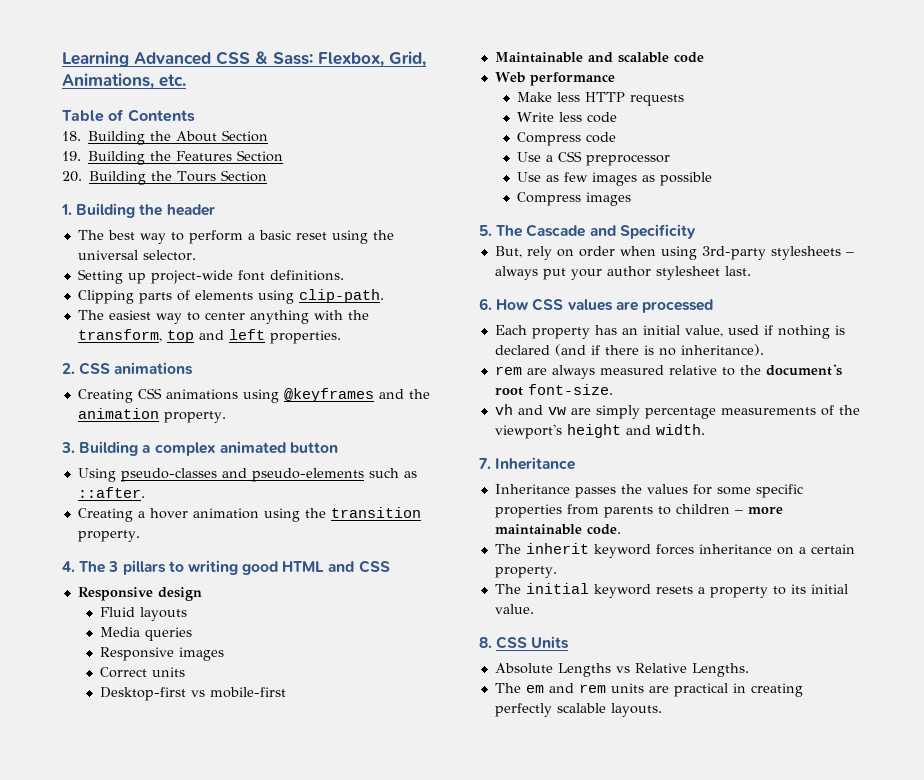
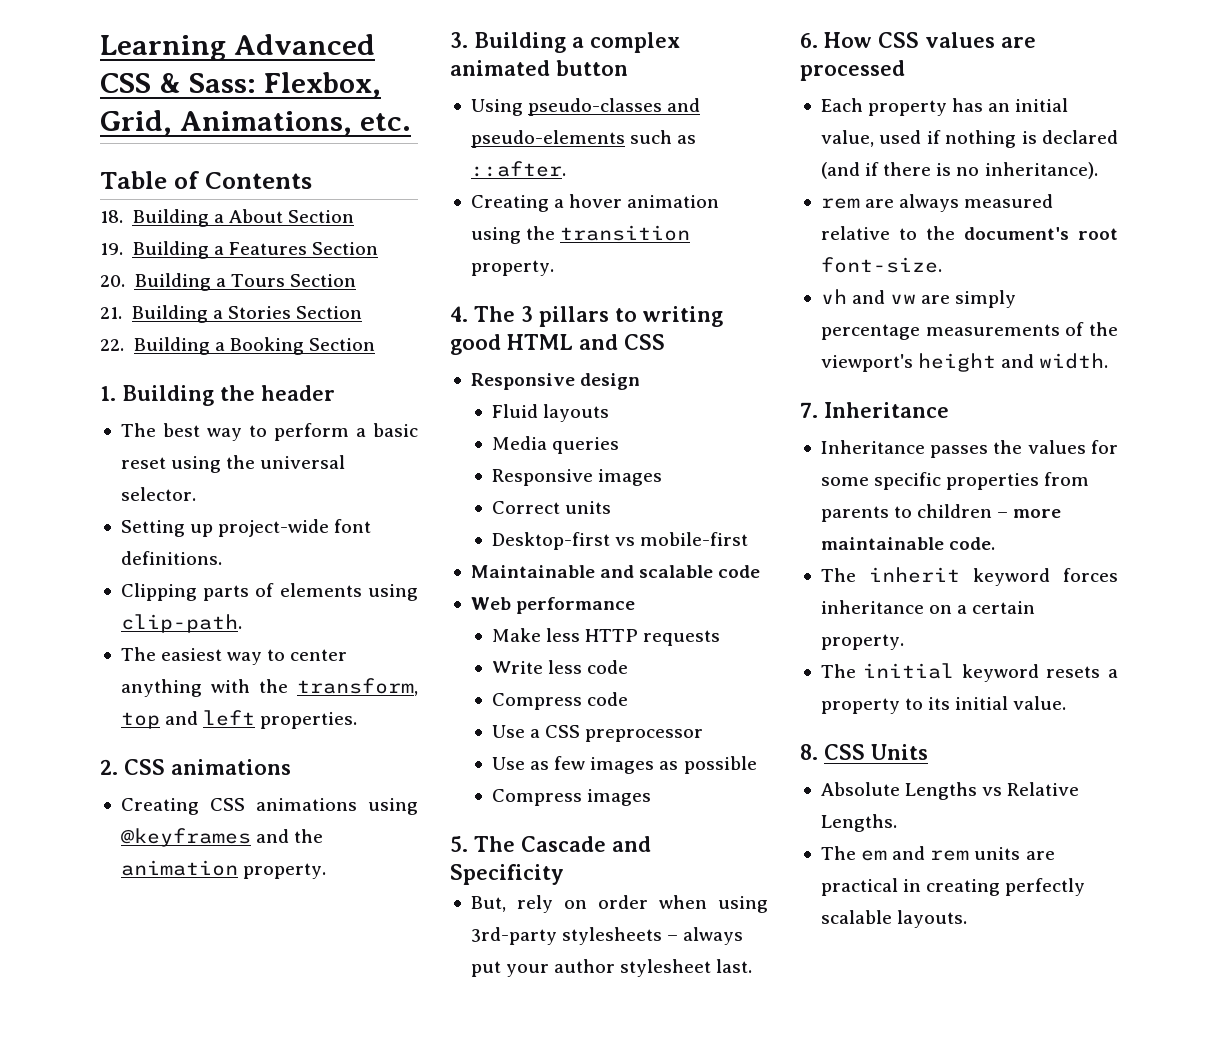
- 18. Building the About Section
+ 18. Building a About Section
- 19. Building the Features Section
+ 19. Building a Features Section
- 20. Building the Tours Section
+ 20. Building a Tours Section
+ 21. Building a Stories Section
+ 22. Building a Booking Section

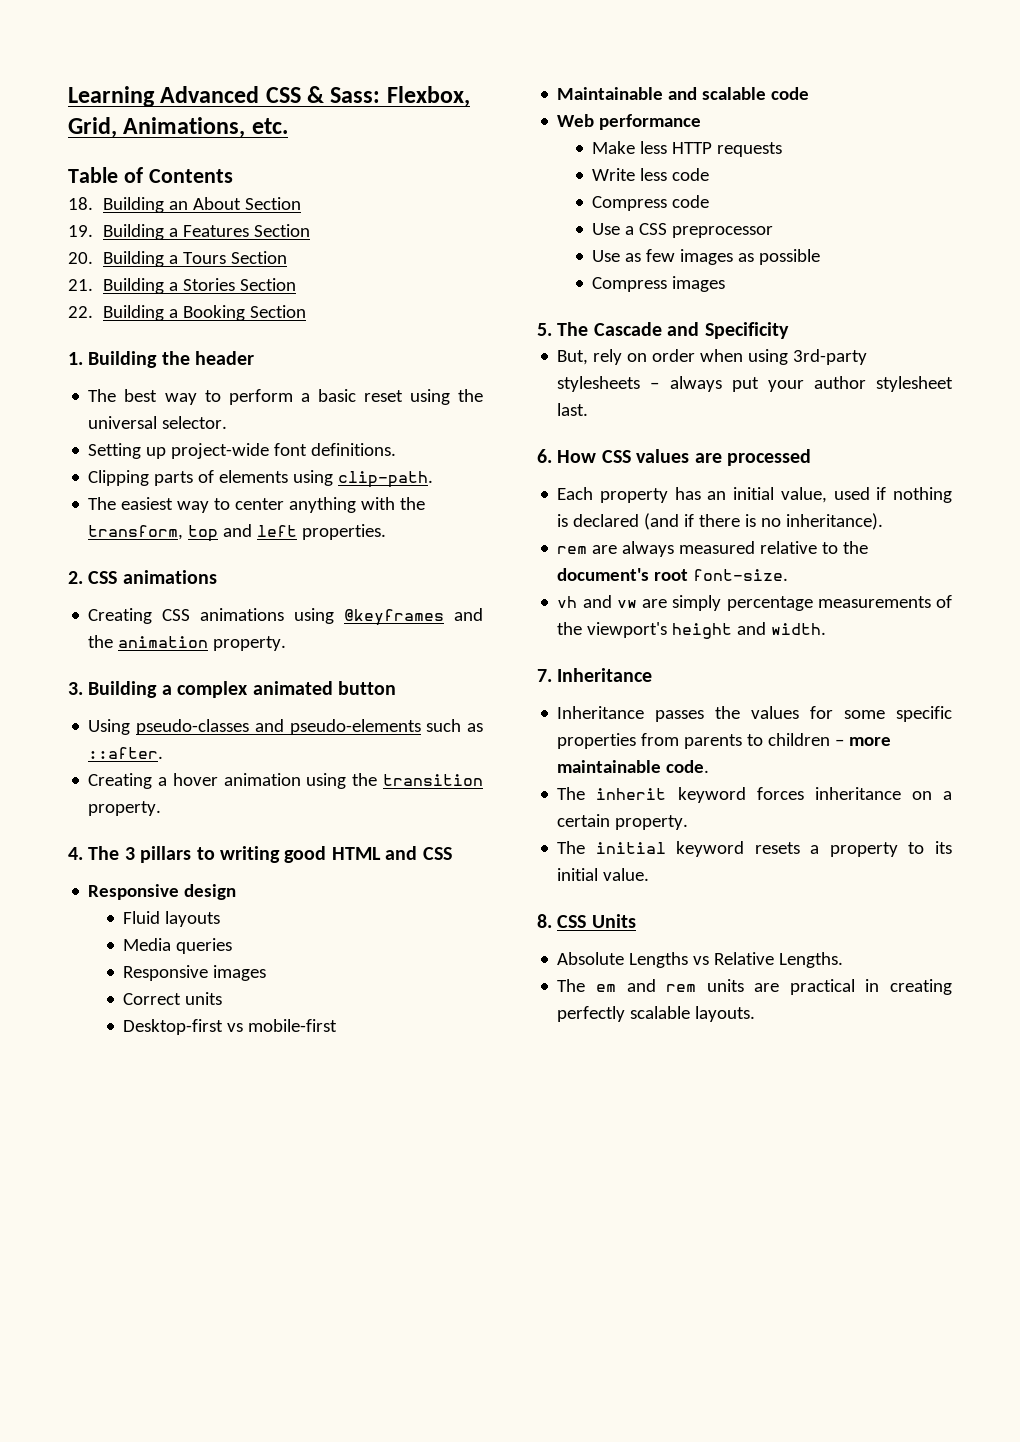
- 18. Building a About Section
+ 18. Building an About Section

